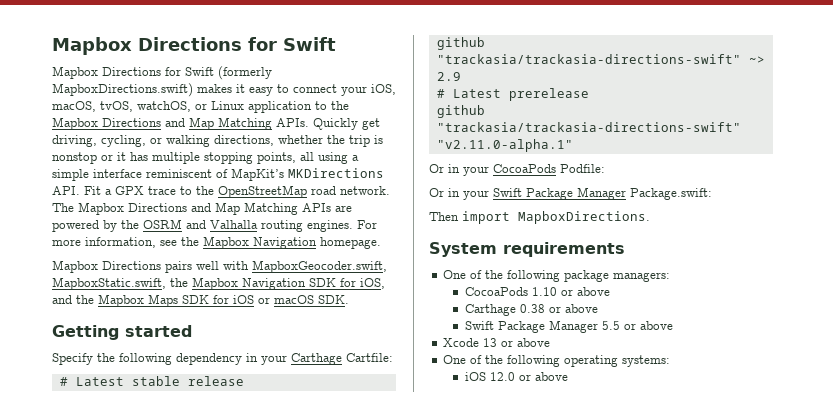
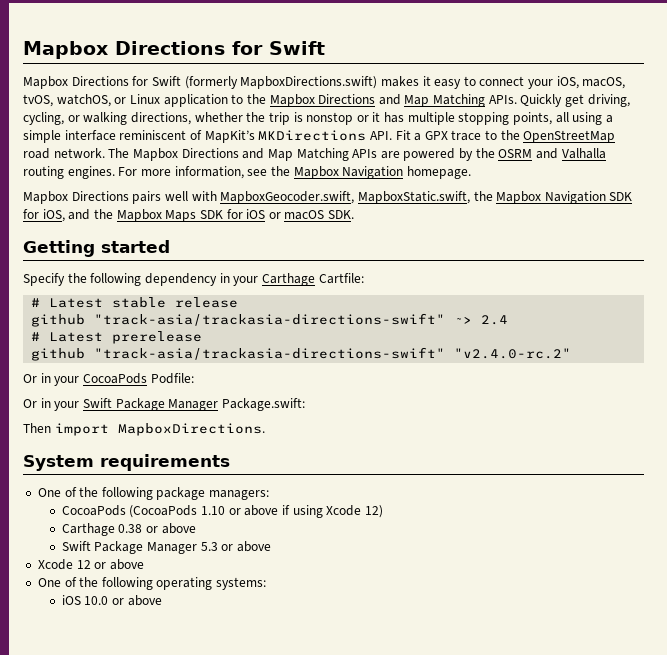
- github "trackasia/trackasia-directions-swift" ~> 2.9
+ github "track-asia/trackasia-directions-swift" ~> 2.4
- github "trackasia/trackasia-directions-swift" "v2.11.0-alpha.1"
+ github "track-asia/trackasia-directions-swift" "v2.4.0-rc.2"
- CocoaPods 1.10 or above
+ CocoaPods (CocoaPods 1.10 or above if using Xcode 12)
- Swift Package Manager 5.5 or above
+ Swift Package Manager 5.3 or above
- Xcode 13 or above
+ Xcode 12 or above
- iOS 12.0 or above
+ iOS 10.0 or above

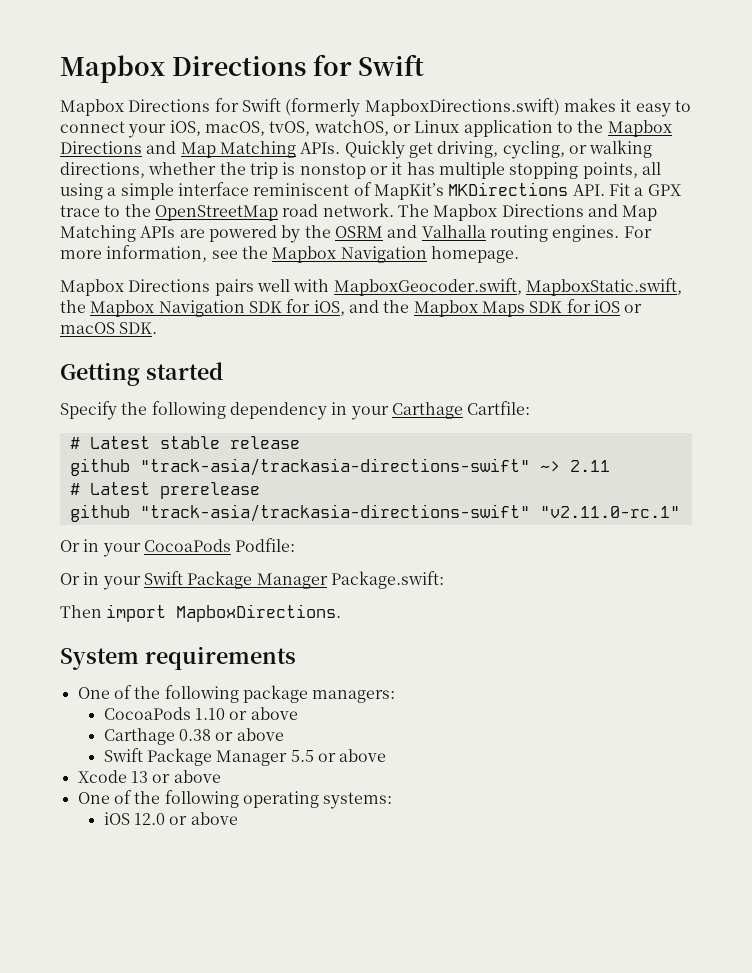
- github "track-asia/trackasia-directions-swift" ~> 2.4
+ github "track-asia/trackasia-directions-swift" ~> 2.11
- github "track-asia/trackasia-directions-swift" "v2.4.0-rc.2"
+ github "track-asia/trackasia-directions-swift" "v2.11.0-rc.1"
- CocoaPods (CocoaPods 1.10 or above if using Xcode 12)
+ CocoaPods 1.10 or above
- Swift Package Manager 5.3 or above
+ Swift Package Manager 5.5 or above
- Xcode 12 or above
+ Xcode 13 or above
- iOS 10.0 or above
+ iOS 12.0 or above

